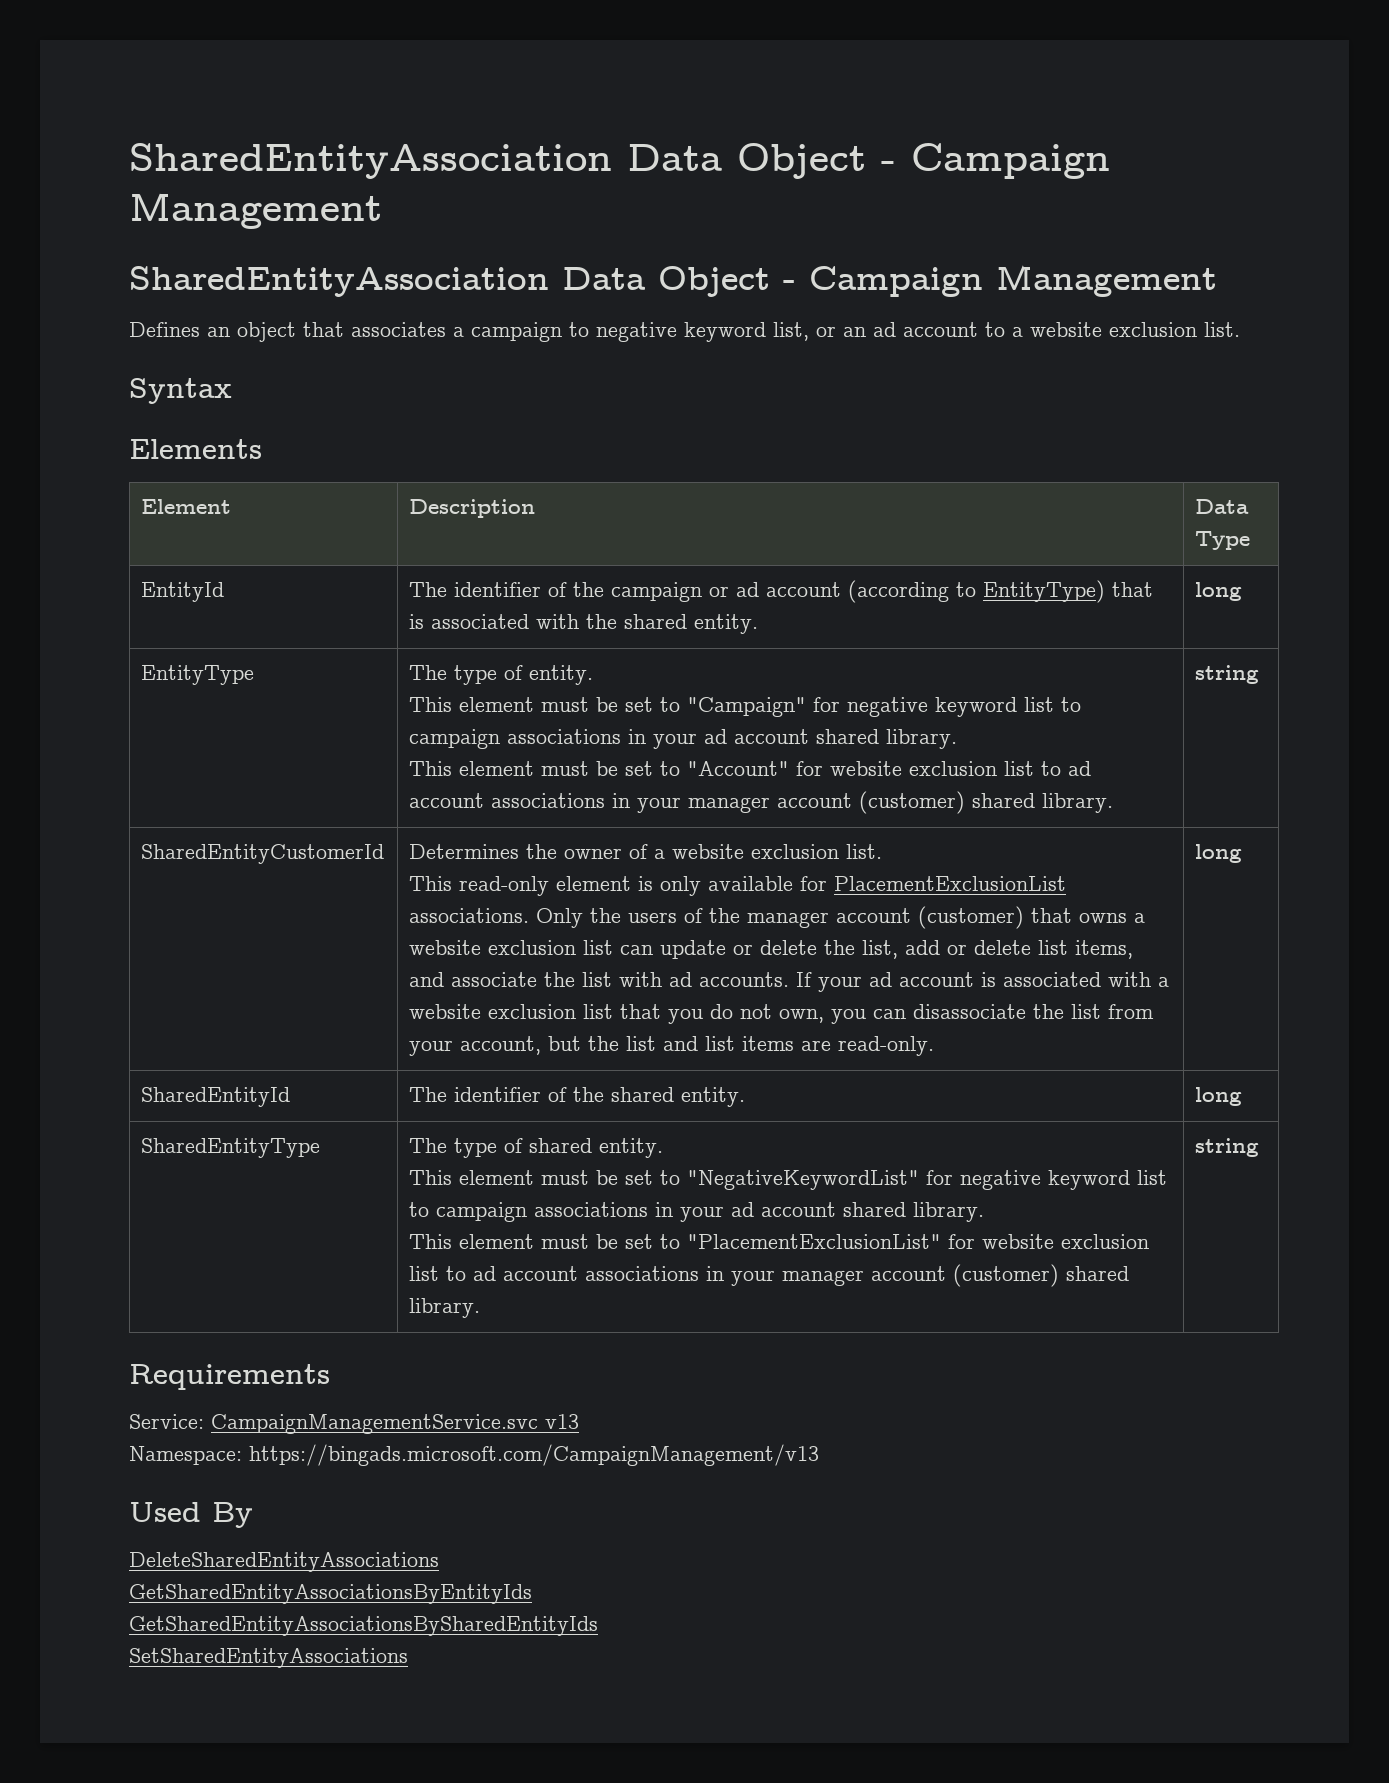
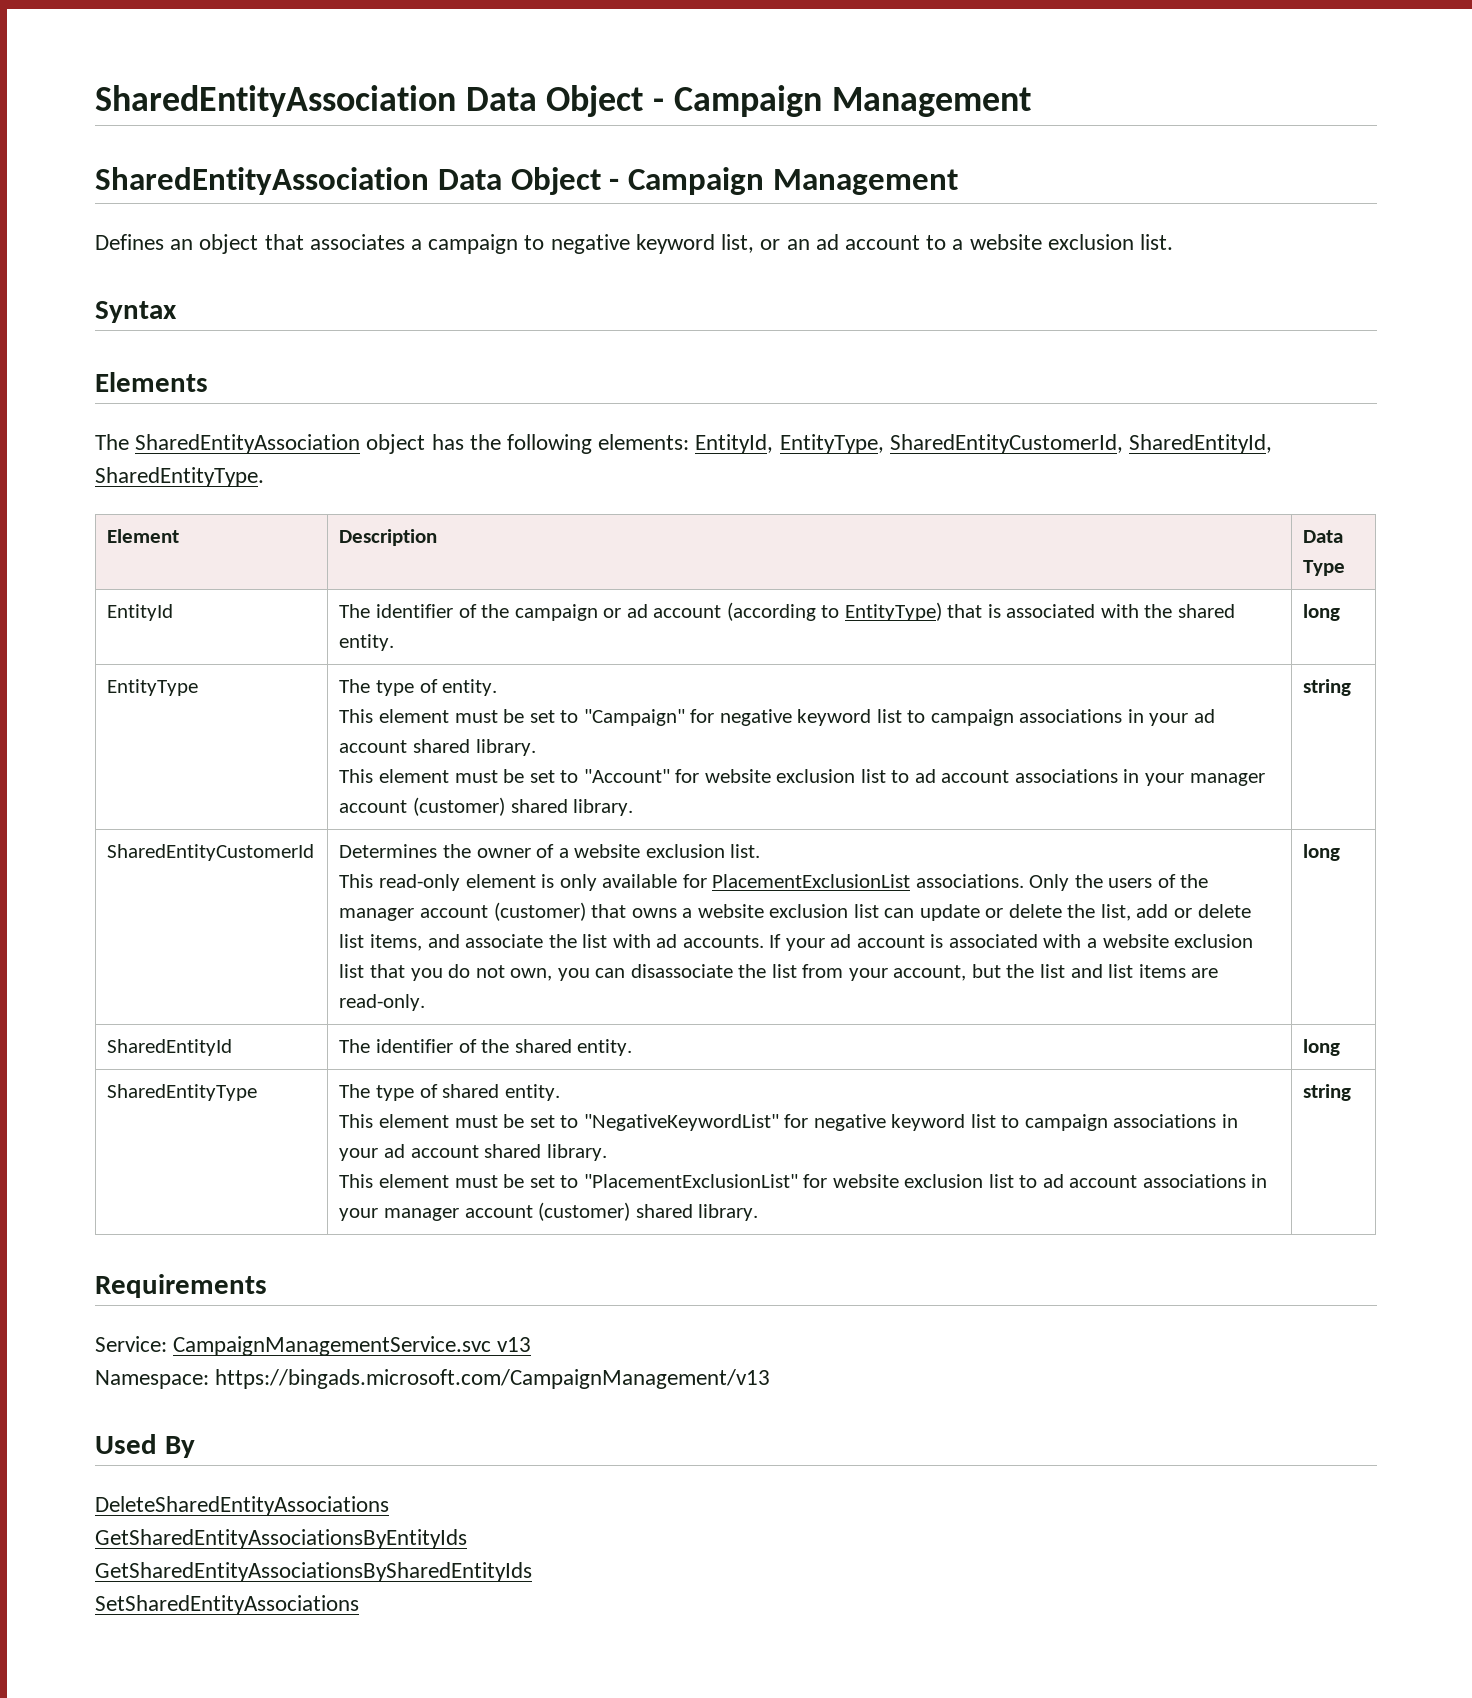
+ The SharedEntityAssociation object has the following elements: EntityId, EntityType, SharedEntityCustomerId, SharedEntityId, SharedEntityType.

